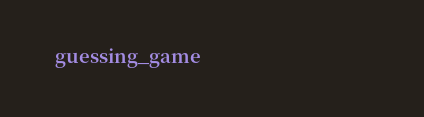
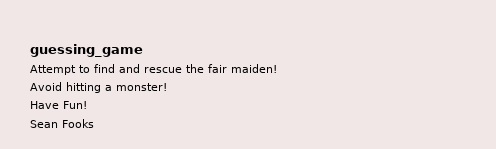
+ Attempt to find and rescue the fair maiden!
+ Avoid hitting a monster!
+ Have Fun!
+ Sean Fooks

